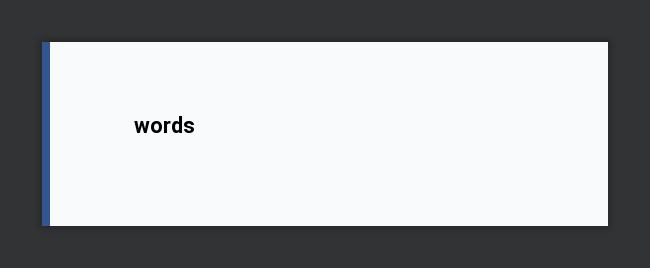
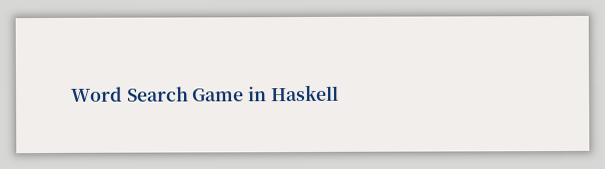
- words
+ Word Search Game in Haskell

